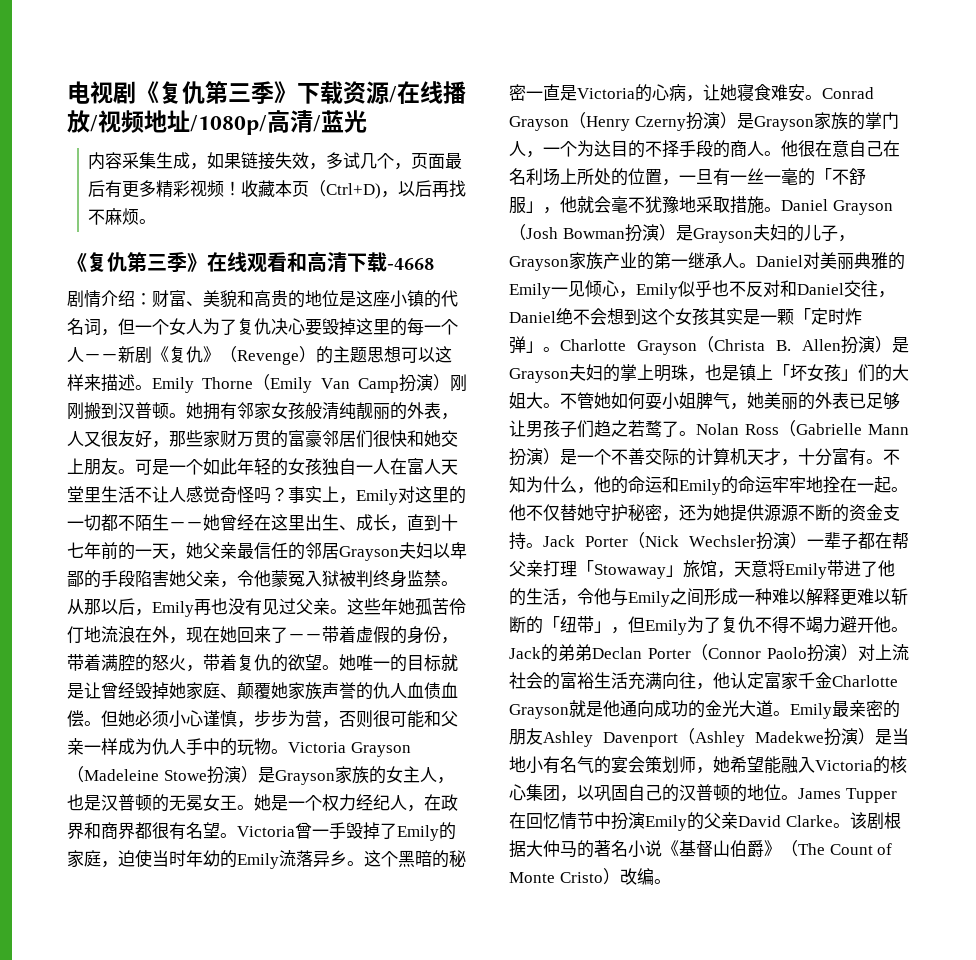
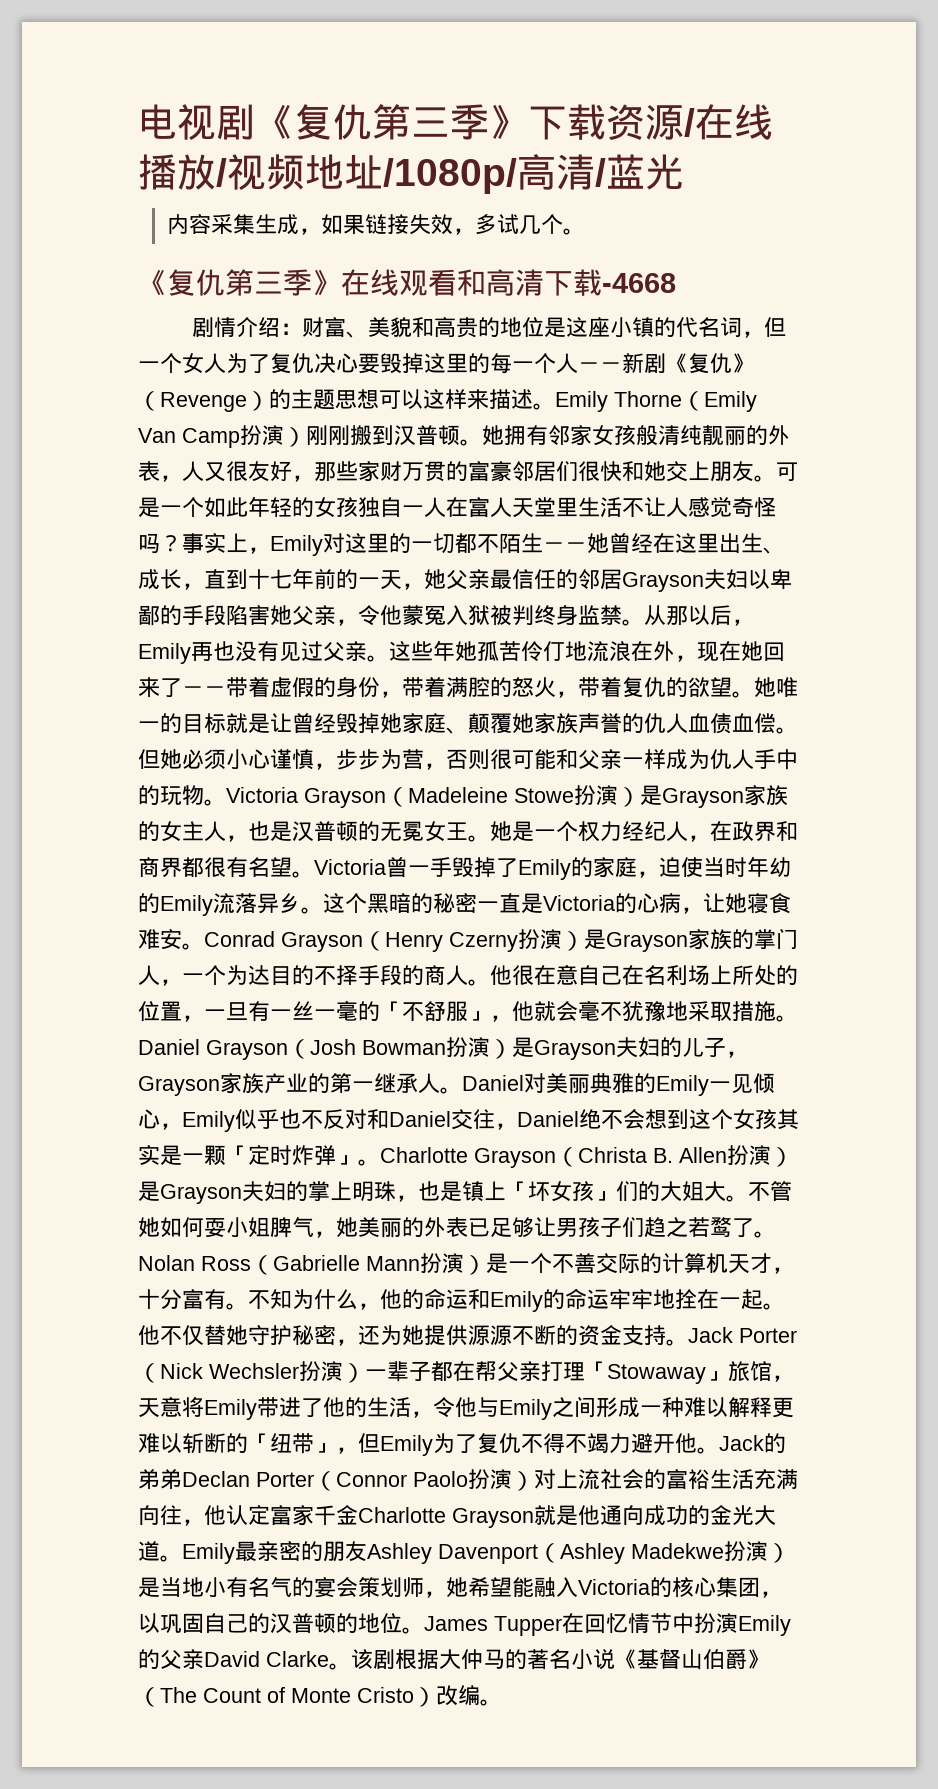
- 内容采集生成，如果链接失效，多试几个，页面最后有更多精彩视频！收藏本页（Ctrl+D)，以后再找不麻烦。
+ 内容采集生成，如果链接失效，多试几个。

